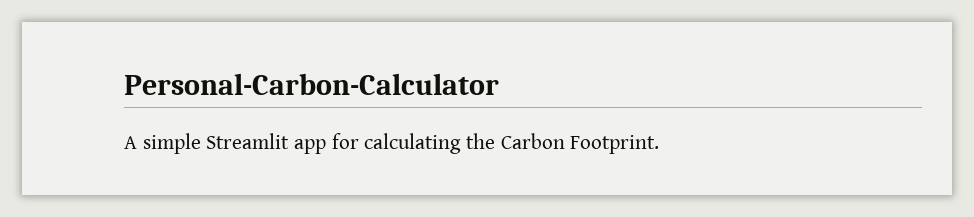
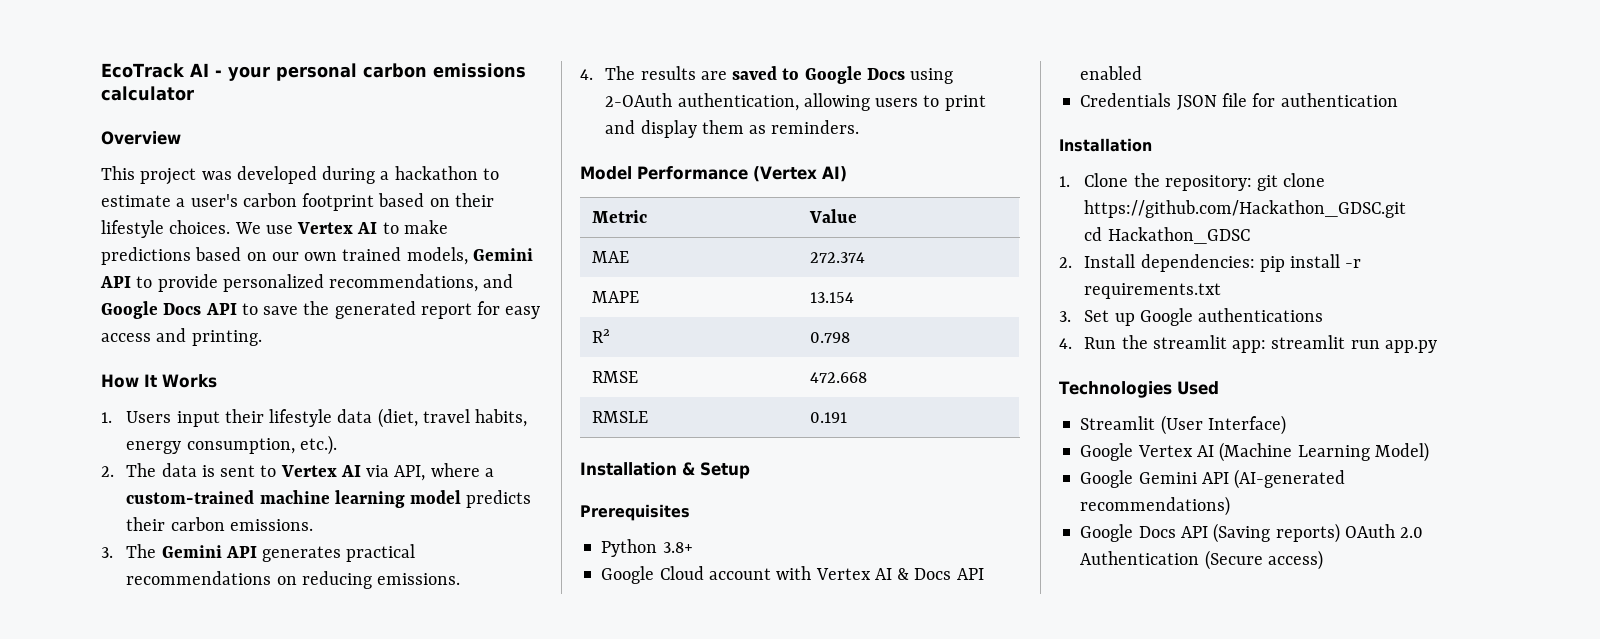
- Personal-Carbon-Calculator
- A simple Streamlit app for calculating the Carbon Footprint.
+ EcoTrack AI - your personal carbon emissions calculator
+ Overview
+ This project was developed during a hackathon to estimate a user's carbon footprint based on their lifestyle choices. We use Vertex AI to make predictions based on our own trained models, Gemini API to provide personalized recommendations, and Google Docs API to save the generated report for easy access and printing.
+ How It Works
+ 1. Users input their lifestyle data (diet, travel habits, energy consumption, etc.).
+ 2. The data is sent to Vertex AI via API, where a custom-trained machine learning model predicts their carbon emissions.
+ 3. The Gemini API generates practical recommendations on reducing emissions.
+ 4. The results are saved to Google Docs using 2-OAuth authentication, allowing users to print and display them as reminders.
+ Model Performance (Vertex AI)
+ Metric | Value
+ MAE | 272.374
+ MAPE | 13.154
+ R² | 0.798
+ RMSE | 472.668
+ RMSLE | 0.191
+ Installation & Setup
+ Prerequisites
+ Python 3.8+
+ Google Cloud account with Vertex AI & Docs API enabled
+ Credentials JSON file for authentication
+ Installation
+ 1. Clone the repository: git clone https://github.com/Hackathon_GDSC.git
+ cd Hackathon_GDSC
+ 2. Install dependencies: pip install -r requirements.txt
+ 3. Set up Google authentications
+ 4. Run the streamlit app: streamlit run app.py
+ Technologies Used
+ Streamlit (User Interface)
+ Google Vertex AI (Machine Learning Model)
+ Google Gemini API (AI-generated recommendations)
+ Google Docs API (Saving reports) OAuth 2.0 Authentication (Secure access)

